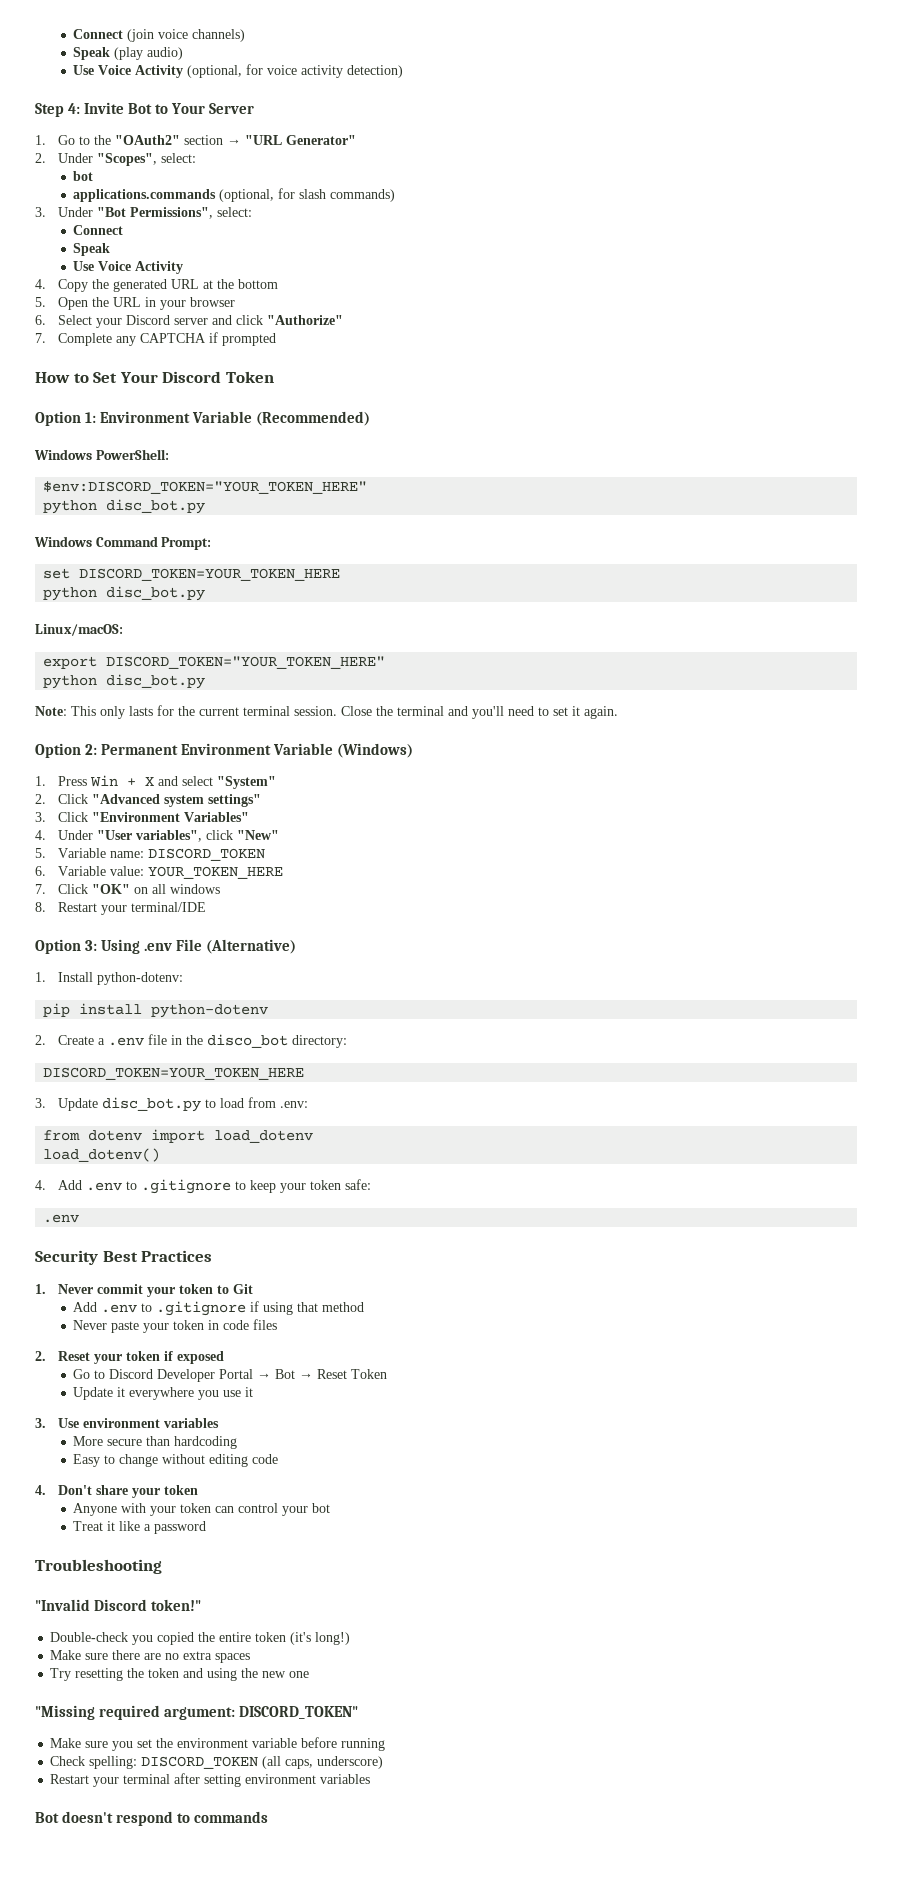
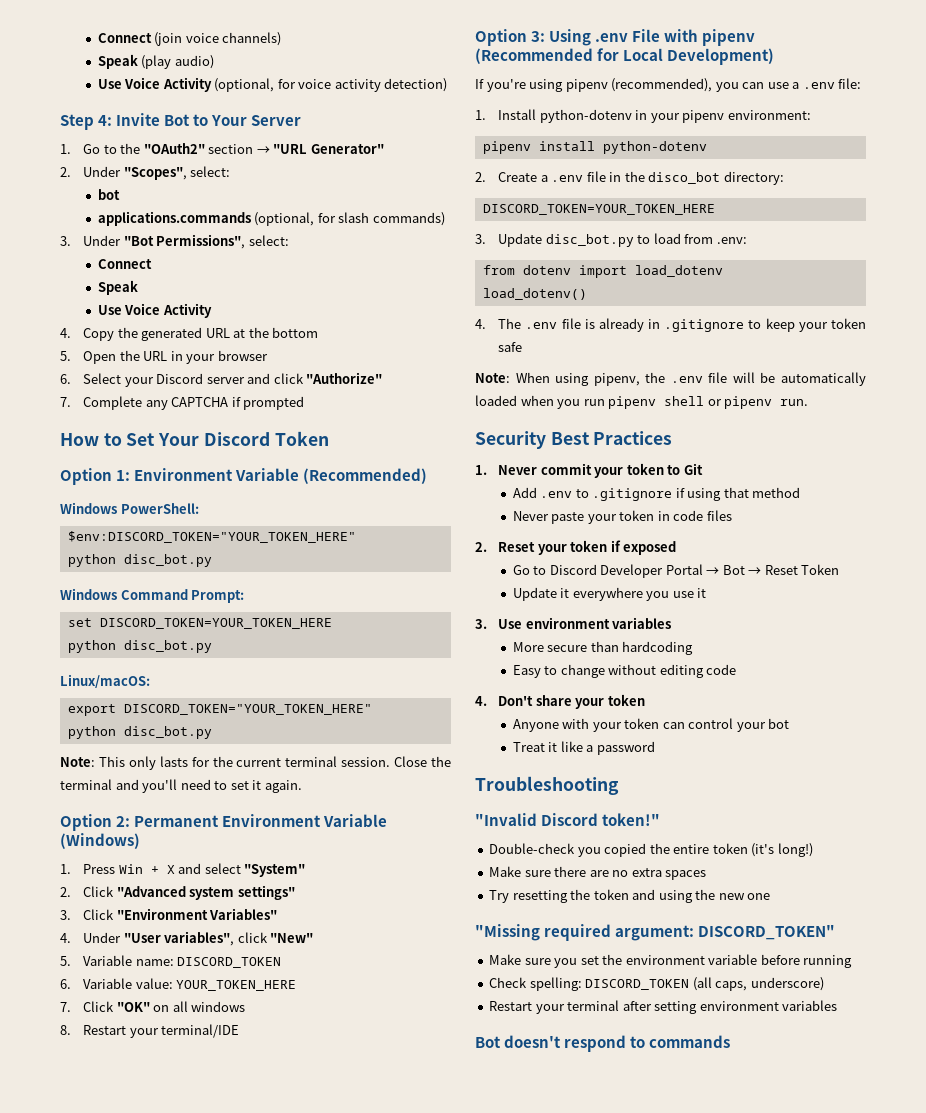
- Option 3: Using .env File (Alternative)
- 1. Install python-dotenv:
- pip install python-dotenv
+ Option 3: Using .env File with pipenv (Recommended for Local Development)
+ If you're using pipenv (recommended), you can use a .env file:
+ 1. Install python-dotenv in your pipenv environment:
+ pipenv install python-dotenv
- 4. Add .env to .gitignore to keep your token safe:
- .env
+ 4. The .env file is already in .gitignore to keep your token safe
+ Note: When using pipenv, the .env file will be automatically loaded when you run pipenv shell or pipenv run.

